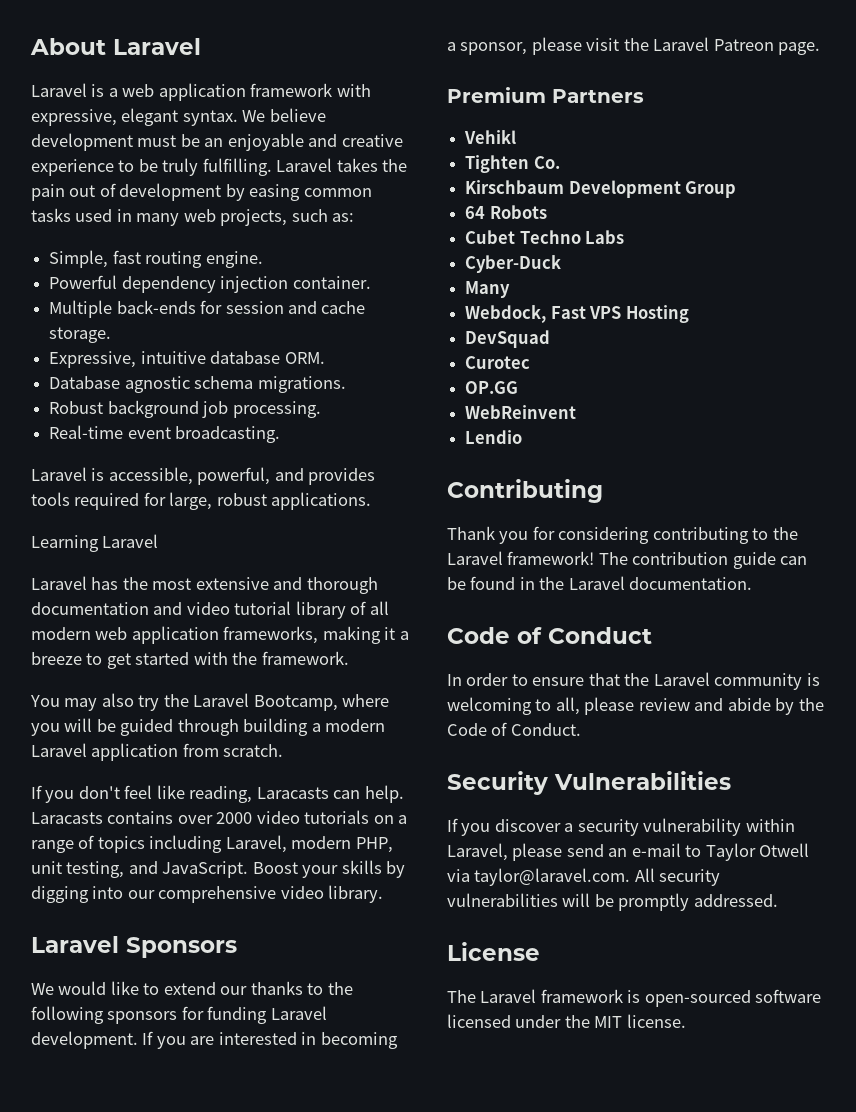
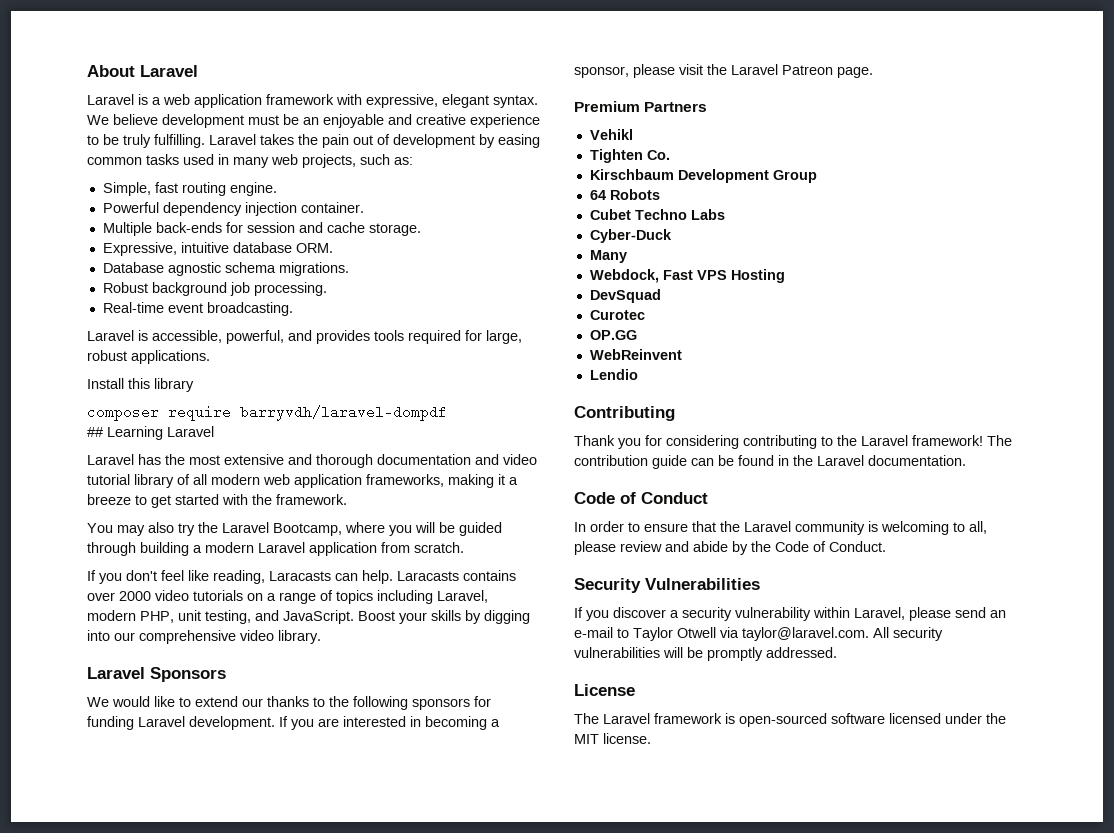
- Learning Laravel
+ Install this library
+ composer require barryvdh/laravel-dompdf
+ ## Learning Laravel

